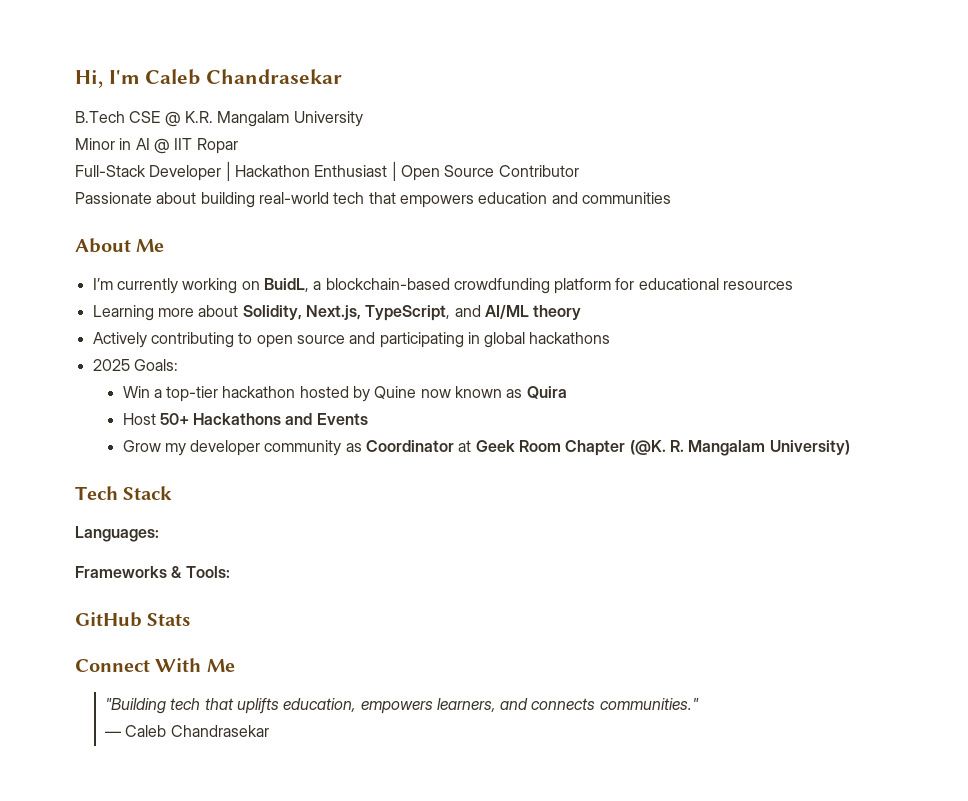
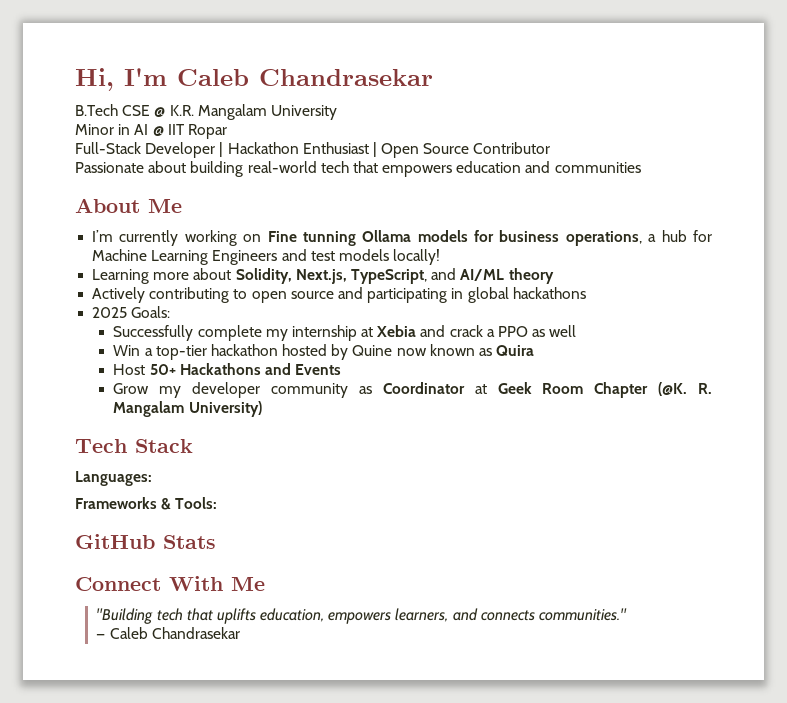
- I’m currently working on BuidL, a blockchain-based crowdfunding platform for educational resources
+ I’m currently working on Fine tunning Ollama models for business operations, a hub for Machine Learning Engineers and test models locally!
+ Successfully complete my internship at Xebia and crack a PPO as well

